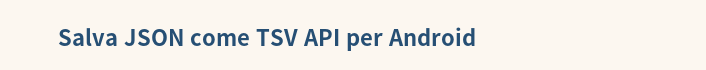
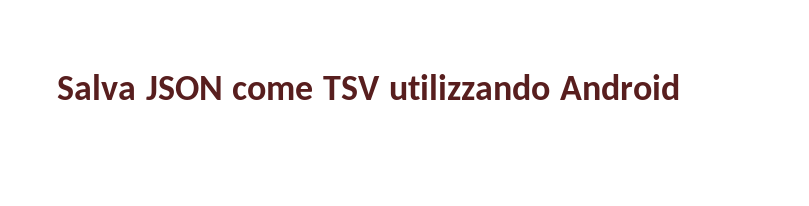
- Salva JSON come TSV API per Android
+ Salva JSON come TSV utilizzando Android

